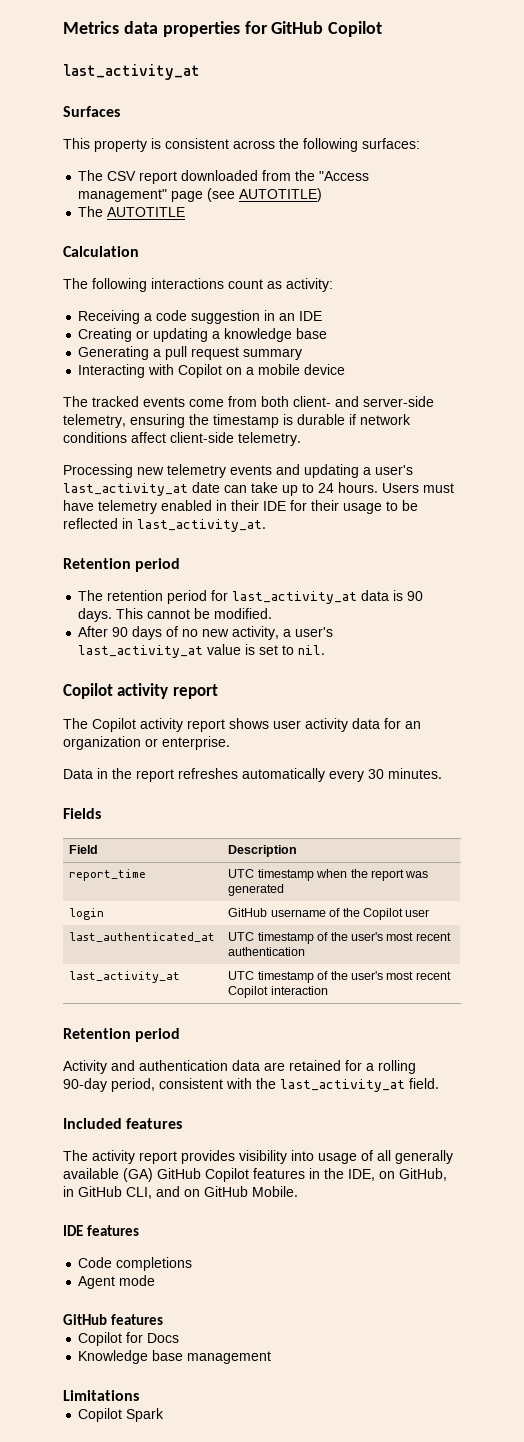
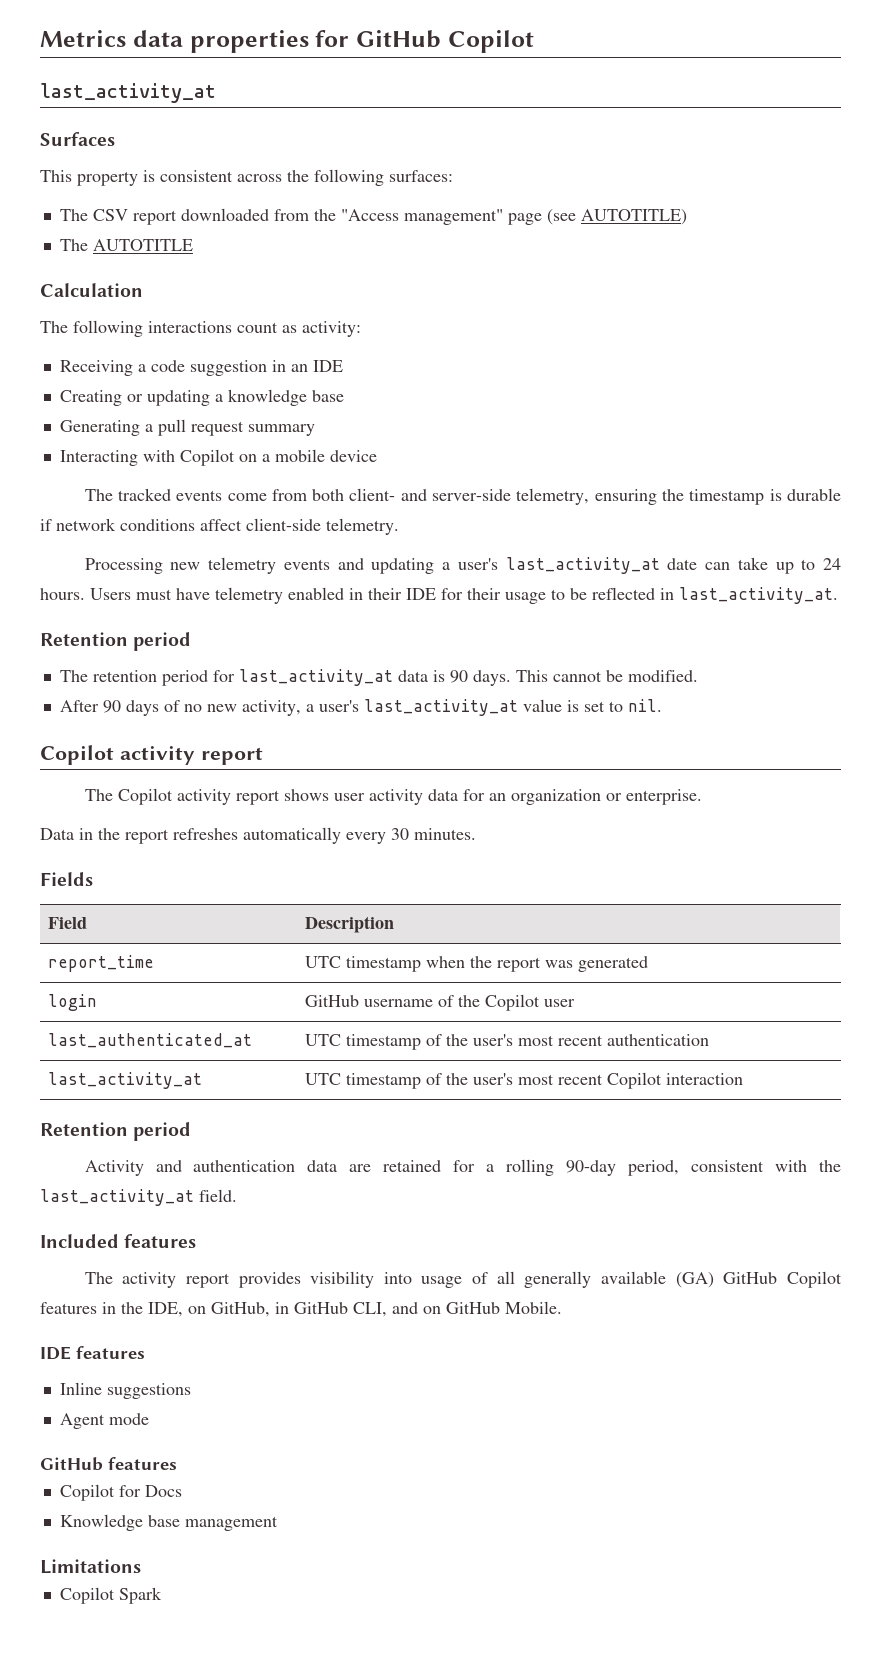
- Code completions
+ Inline suggestions

